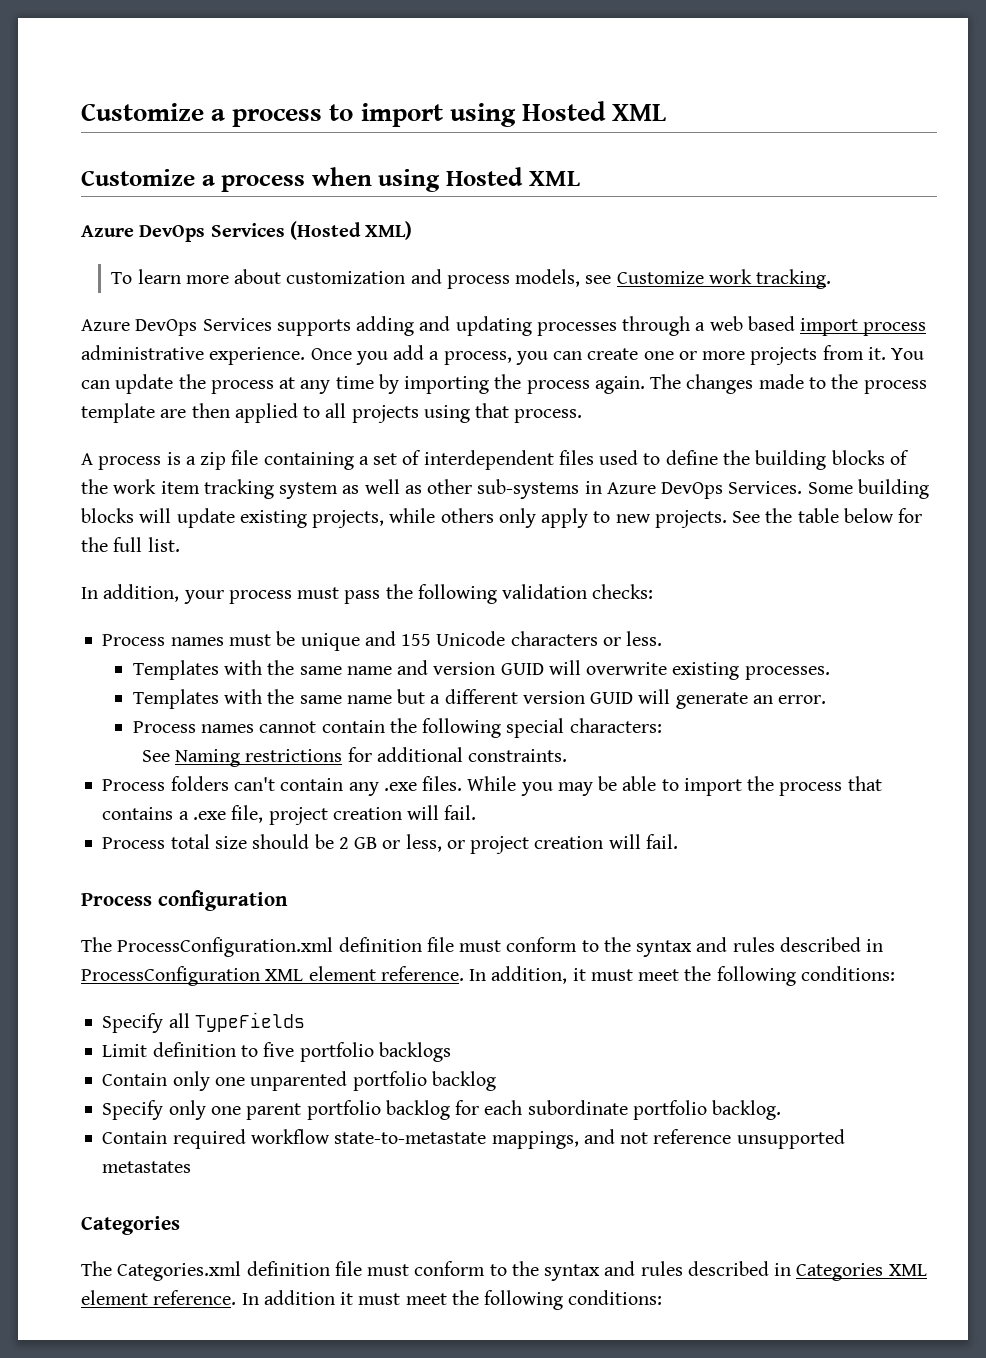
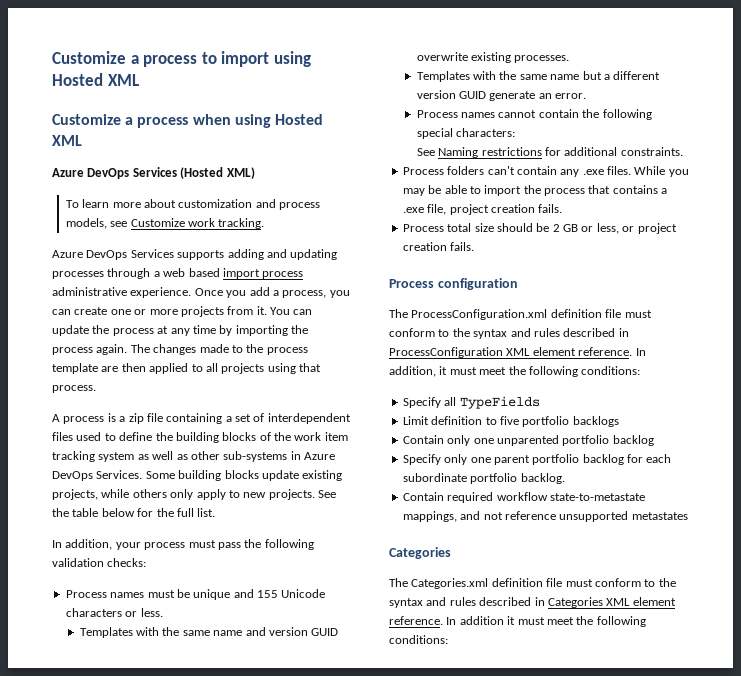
- Some building blocks will update existing projects, while others only apply to new projects.
+ Some building blocks update existing projects, while others only apply to new projects.
- Templates with the same name and version GUID will overwrite existing processes.
+ Templates with the same name and version GUID overwrite existing processes.
- Templates with the same name but a different version GUID will generate an error.
+ Templates with the same name but a different version GUID generate an error.
- While you may be able to import the process that contains a .exe file, project creation will fail.
+ While you may be able to import the process that contains a .exe file, project creation fails.
- Process total size should be 2 GB or less, or project creation will fail.
+ Process total size should be 2 GB or less, or project creation fails.

